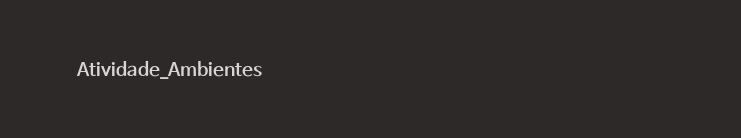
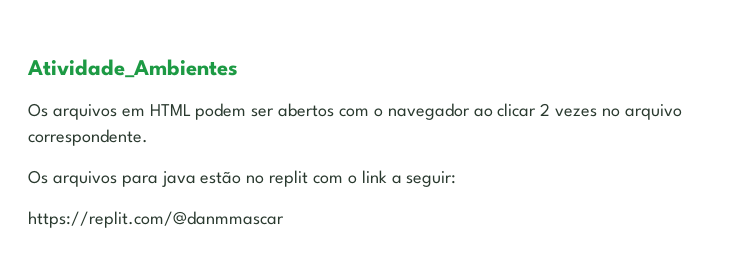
+ Os arquivos em HTML podem ser abertos com o navegador ao clicar 2 vezes no arquivo correspondente.
+ Os arquivos para java estão no replit com o link a seguir:
+ https://replit.com/@danmmascar

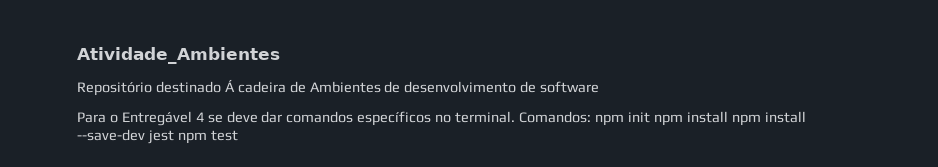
- Os arquivos em HTML podem ser abertos com o navegador ao clicar 2 vezes no arquivo correspondente.
- Os arquivos para java estão no replit com o link a seguir:
- https://replit.com/@danmmascar
+ Repositório destinado Á cadeira de Ambientes de desenvolvimento de software
+ Para o Entregável 4 se deve dar comandos específicos no terminal. Comandos: npm init npm install npm install --save-dev jest npm test

